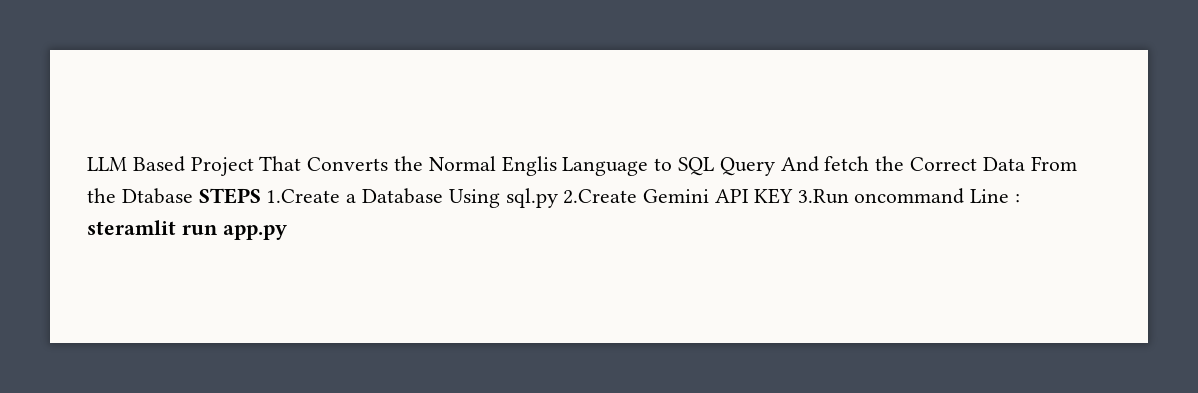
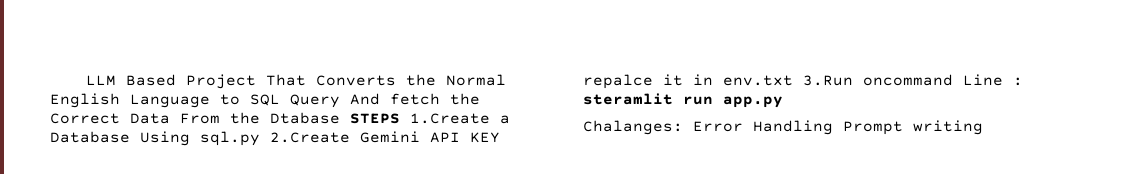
- LLM Based Project That Converts the Normal Englis Language to SQL Query And fetch the Correct Data From the Dtabase STEPS 1.Create a Database Using sql.py 2.Create Gemini API KEY 3.Run oncommand Line : steramlit run app.py
+ LLM Based Project That Converts the Normal English Language to SQL Query And fetch the Correct Data From the Dtabase STEPS 1.Create a Database Using sql.py 2.Create Gemini API KEY repalce it in env.txt 3.Run oncommand Line : steramlit run app.py
+ Chalanges: Error Handling Prompt writing

